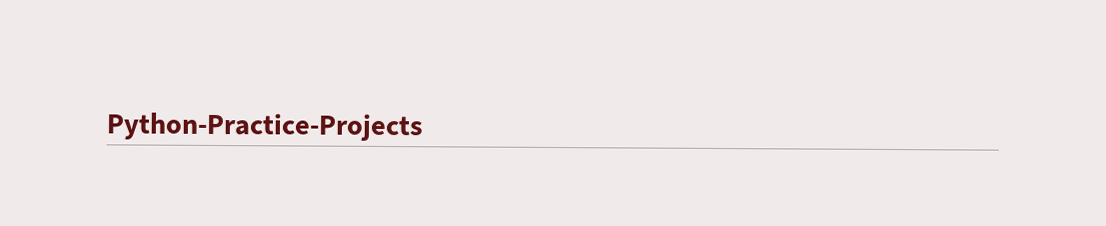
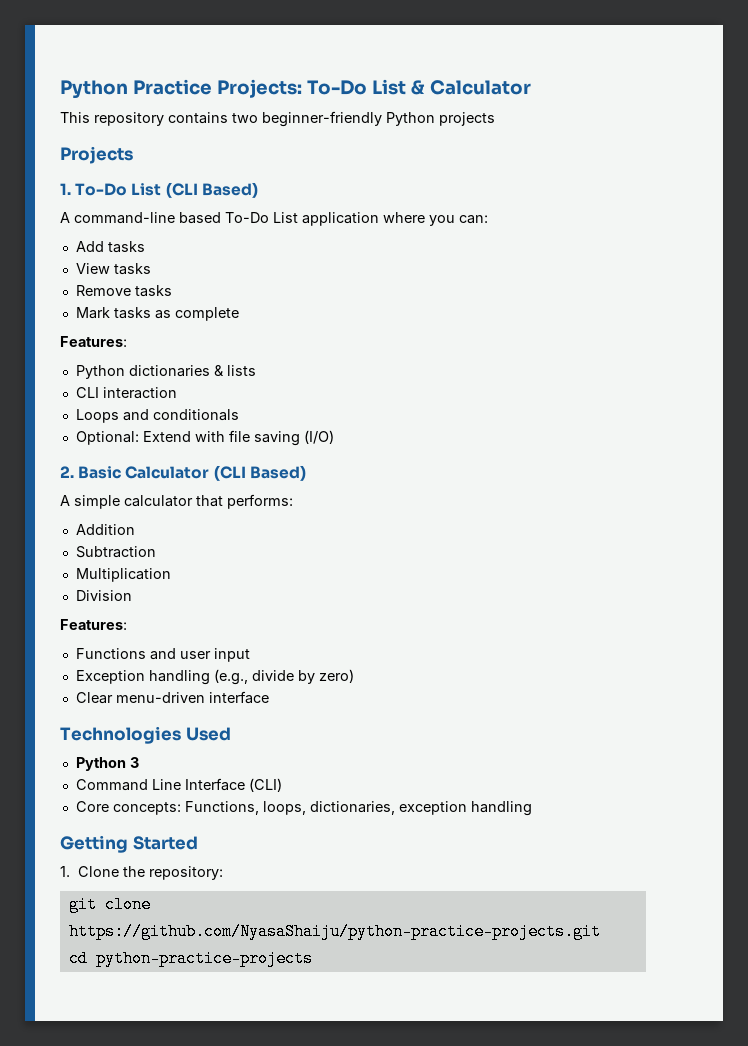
- Python-Practice-Projects
+ Python Practice Projects: To-Do List & Calculator
+ This repository contains two beginner-friendly Python projects
+ Projects
+ 1. To-Do List (CLI Based)
+ A command-line based To-Do List application where you can:
+ Add tasks
+ View tasks
+ Remove tasks
+ Mark tasks as complete
+ Features:
+ Python dictionaries & lists
+ CLI interaction
+ Loops and conditionals
+ Optional: Extend with file saving (I/O)
+ 2. Basic Calculator (CLI Based)
+ A simple calculator that performs:
+ Addition
+ Subtraction
+ Multiplication
+ Division
+ Features:
+ Functions and user input
+ Exception handling (e.g., divide by zero)
+ Clear menu-driven interface
+ Technologies Used
+ Python 3
+ Command Line Interface (CLI)
+ Core concepts: Functions, loops, dictionaries, exception handling
+ Getting Started
+ 1. Clone the repository:
+ git clone https://github.com/NyasaShaiju/python-practice-projects.git
+ cd python-practice-projects

